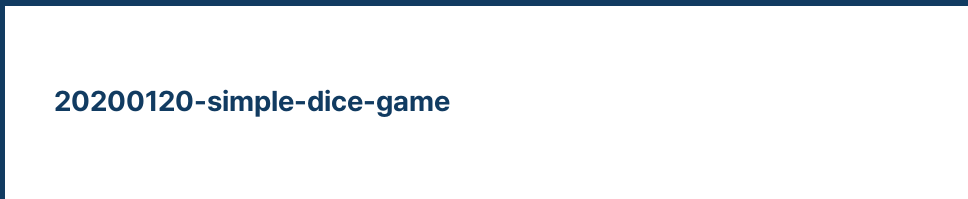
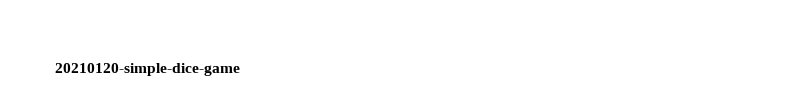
- 20200120-simple-dice-game
+ 20210120-simple-dice-game

